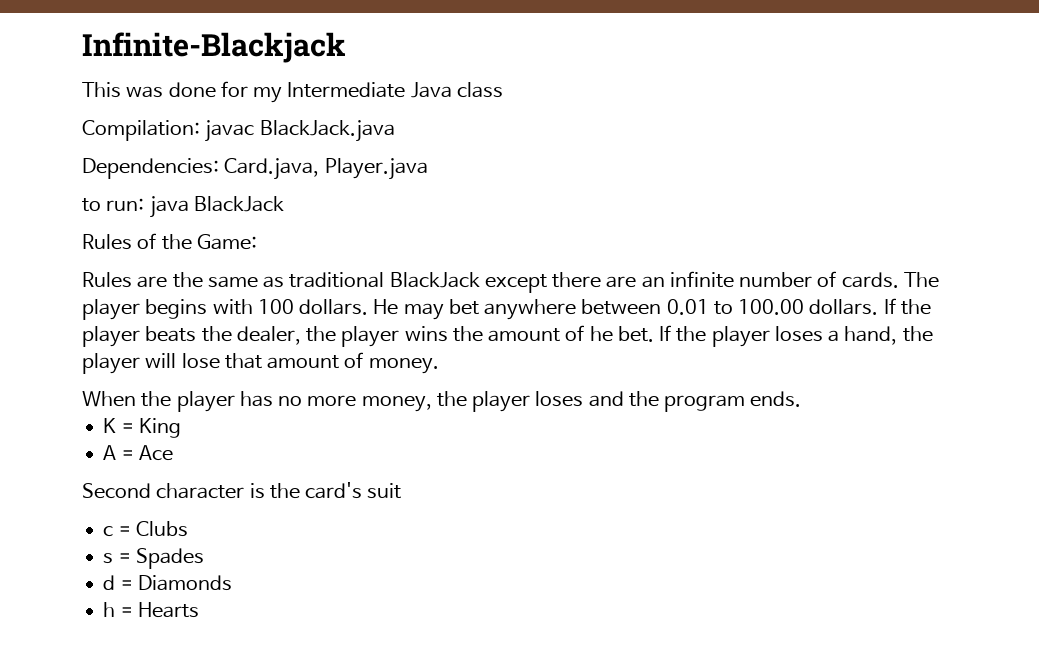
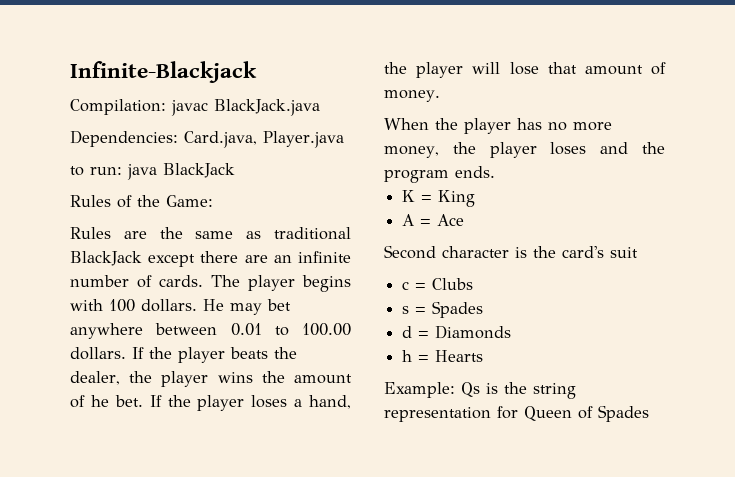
- This was done for my Intermediate Java class
+ Example: Qs is the string representation for Queen of Spades

